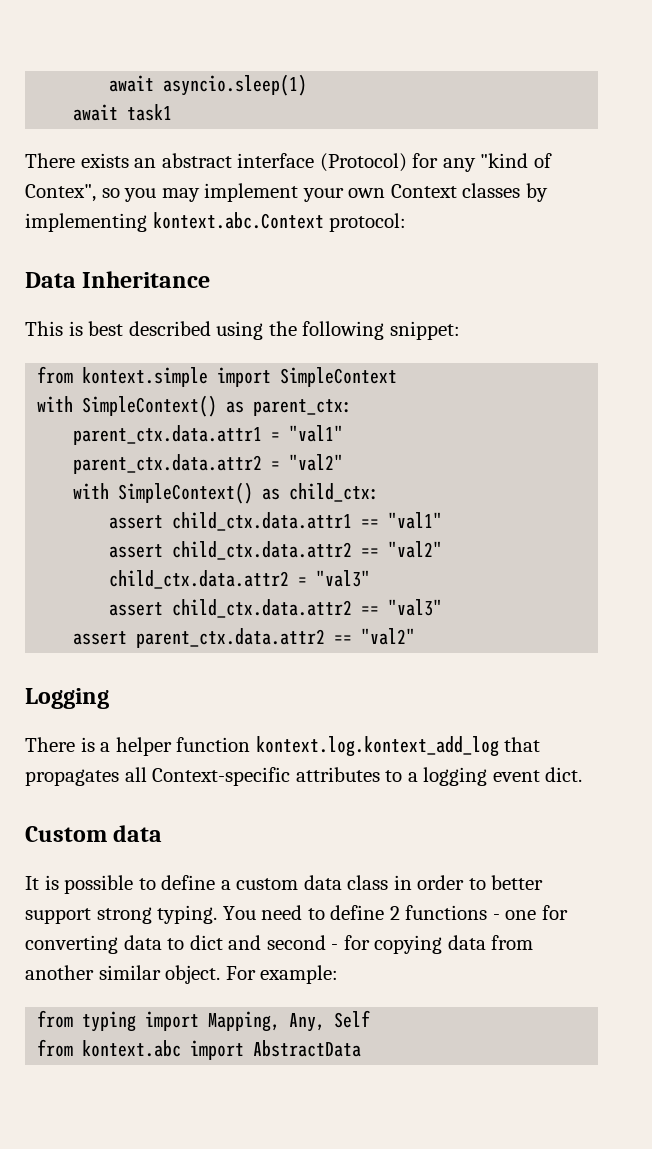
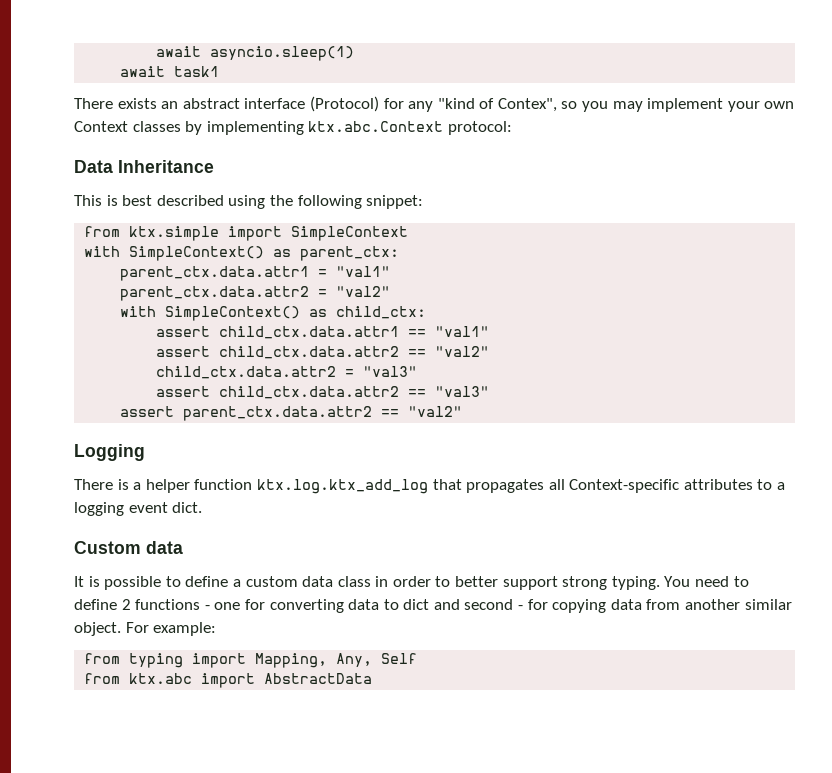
- There exists an abstract interface (Protocol) for any "kind of Contex", so you may implement your own Context classes by implementing kontext.abc.Context protocol:
+ There exists an abstract interface (Protocol) for any "kind of Contex", so you may implement your own Context classes by implementing ktx.abc.Context protocol:
- from kontext.simple import SimpleContext
+ from ktx.simple import SimpleContext
- There is a helper function kontext.log.kontext_add_log that propagates all Context-specific attributes to a logging event dict.
+ There is a helper function ktx.log.ktx_add_log that propagates all Context-specific attributes to a logging event dict.
- from kontext.abc import AbstractData
+ from ktx.abc import AbstractData

